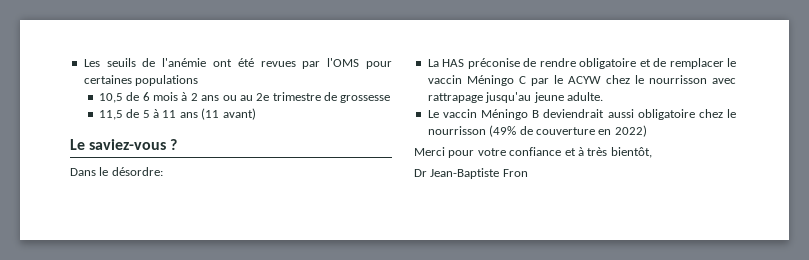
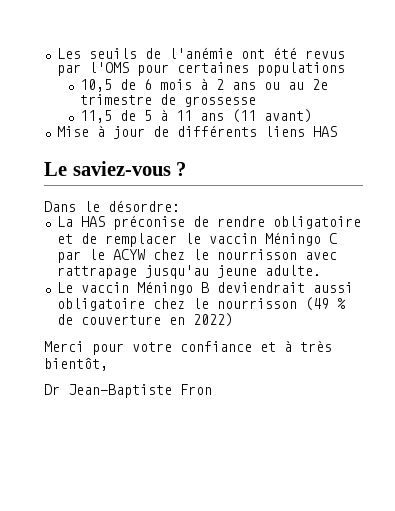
- Les seuils de l'anémie ont été revues par l'OMS pour certaines populations
+ Les seuils de l'anémie ont été revus par l'OMS pour certaines populations
+ Mise à jour de différents liens HAS
- Le vaccin Méningo B deviendrait aussi obligatoire chez le nourrisson (49% de couverture en 2022)
+ Le vaccin Méningo B deviendrait aussi obligatoire chez le nourrisson (49 % de couverture en 2022)

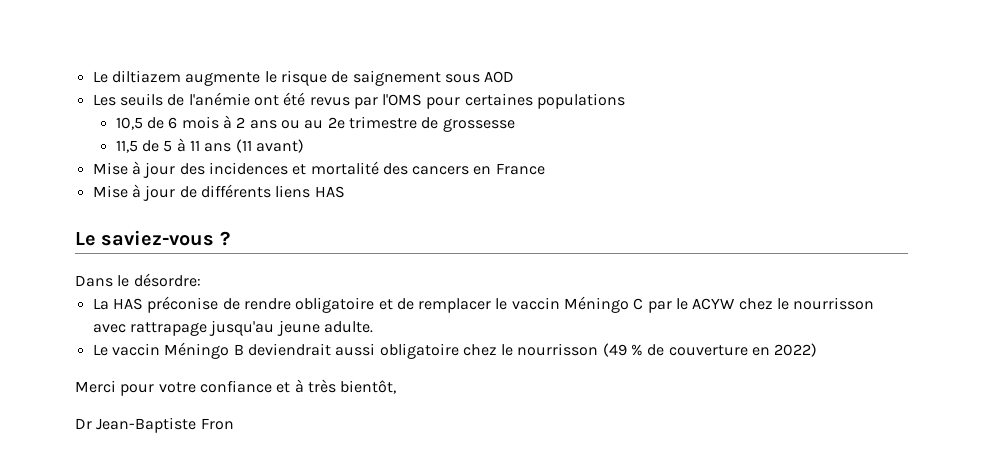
+ Le diltiazem augmente le risque de saignement sous AOD
+ Mise à jour des incidences et mortalité des cancers en France

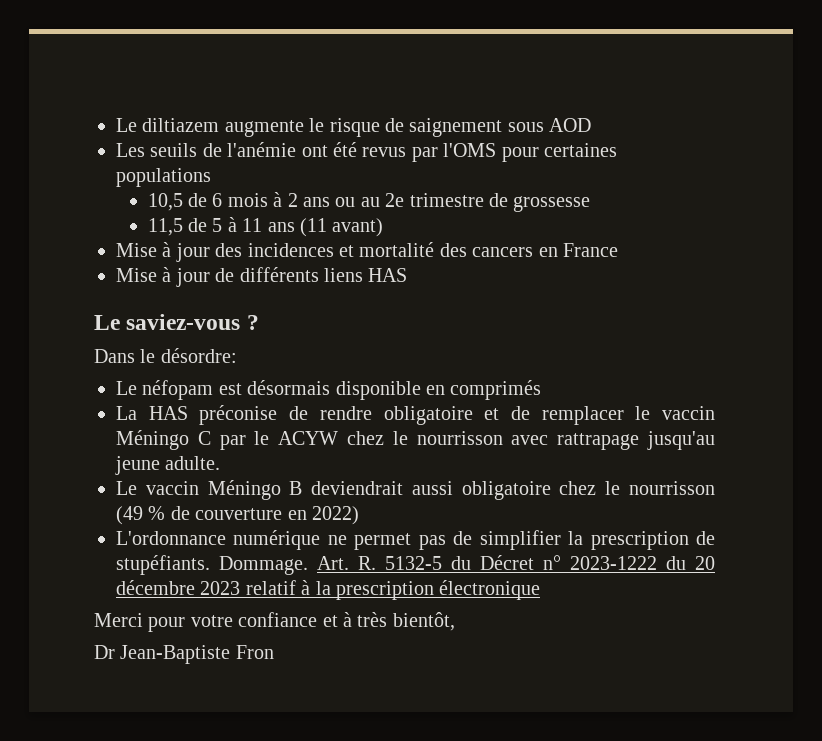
+ Le néfopam est désormais disponible en comprimés
+ L'ordonnance numérique ne permet pas de simplifier la prescription de stupéfiants. Dommage. Art. R. 5132-5 du Décret n° 2023-1222 du 20 décembre 2023 relatif à la prescription électronique

